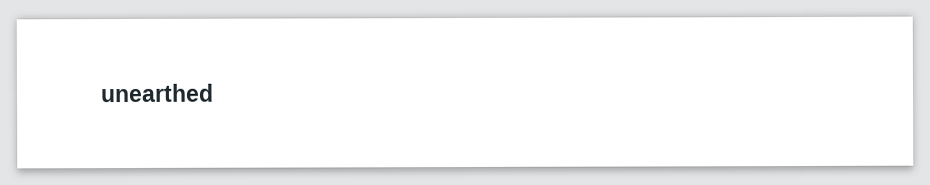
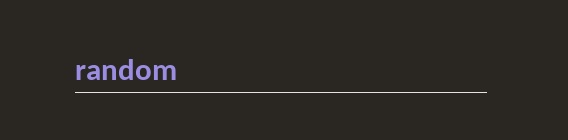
- unearthed
+ random

